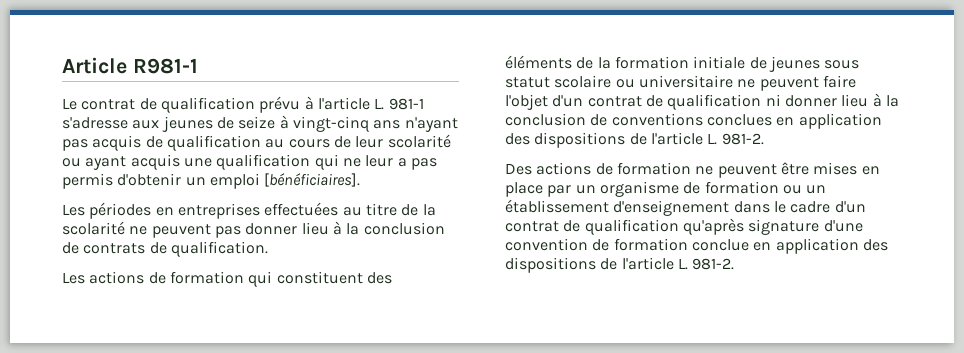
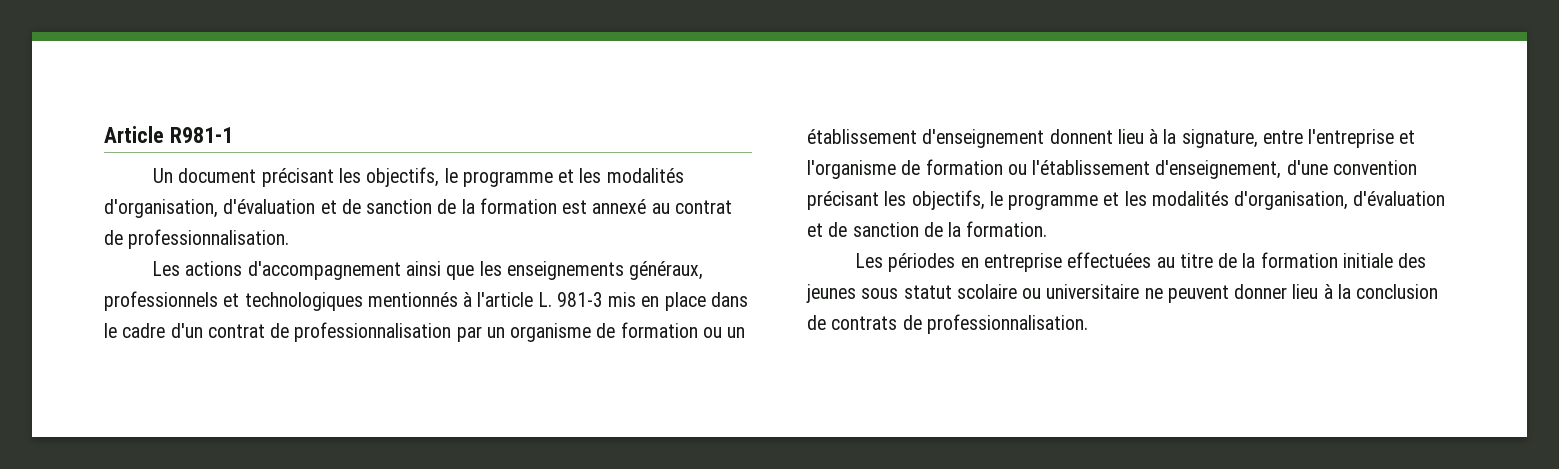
- Le contrat de qualification prévu à l'article L. 981-1 s'adresse aux jeunes de seize à vingt-cinq ans n'ayant pas acquis de qualification au cours de leur scolarité ou ayant acquis une qualification qui ne leur a pas permis d'obtenir un emploi [bénéficiaires].
- Les périodes en entreprises effectuées au titre de la scolarité ne peuvent pas donner lieu à la conclusion de contrats de qualification.
- Les actions de formation qui constituent des éléments de la formation initiale de jeunes sous statut scolaire ou universitaire ne peuvent faire l'objet d'un contrat de qualification ni donner lieu à la conclusion de conventions conclues en application des dispositions de l'article L. 981-2.
- Des actions de formation ne peuvent être mises en place par un organisme de formation ou un établissement d'enseignement dans le cadre d'un contrat de qualification qu'après signature d'une convention de formation conclue en application des dispositions de l'article L. 981-2.
+ Un document précisant les objectifs, le programme et les modalités d'organisation, d'évaluation et de sanction de la formation est annexé au contrat de professionnalisation.
+ Les actions d'accompagnement ainsi que les enseignements généraux, professionnels et technologiques mentionnés à l'article L. 981-3 mis en place dans le cadre d'un contrat de professionnalisation par un organisme de formation ou un établissement d'enseignement donnent lieu à la signature, entre l'entreprise et l'organisme de formation ou l'établissement d'enseignement, d'une convention précisant les objectifs, le programme et les modalités d'organisation, d'évaluation et de sanction de la formation.
+ Les périodes en entreprise effectuées au titre de la formation initiale des jeunes sous statut scolaire ou universitaire ne peuvent donner lieu à la conclusion de contrats de professionnalisation.

